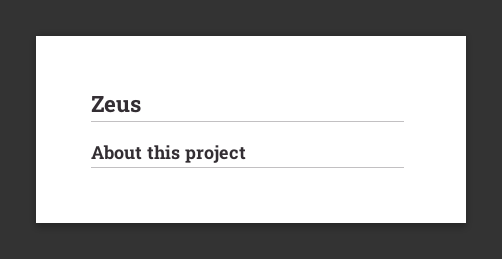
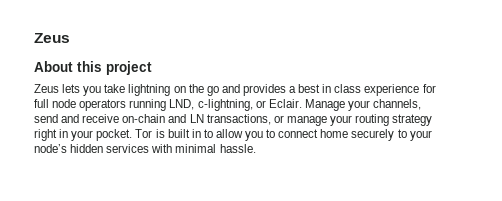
+ Zeus lets you take lightning on the go and provides a best in class experience for full node operators running LND, c-lightning, or Eclair. Manage your channels, send and receive on-chain and LN transactions, or manage your routing strategy right in your pocket. Tor is built in to allow you to connect home securely to your node’s hidden services with minimal hassle.

